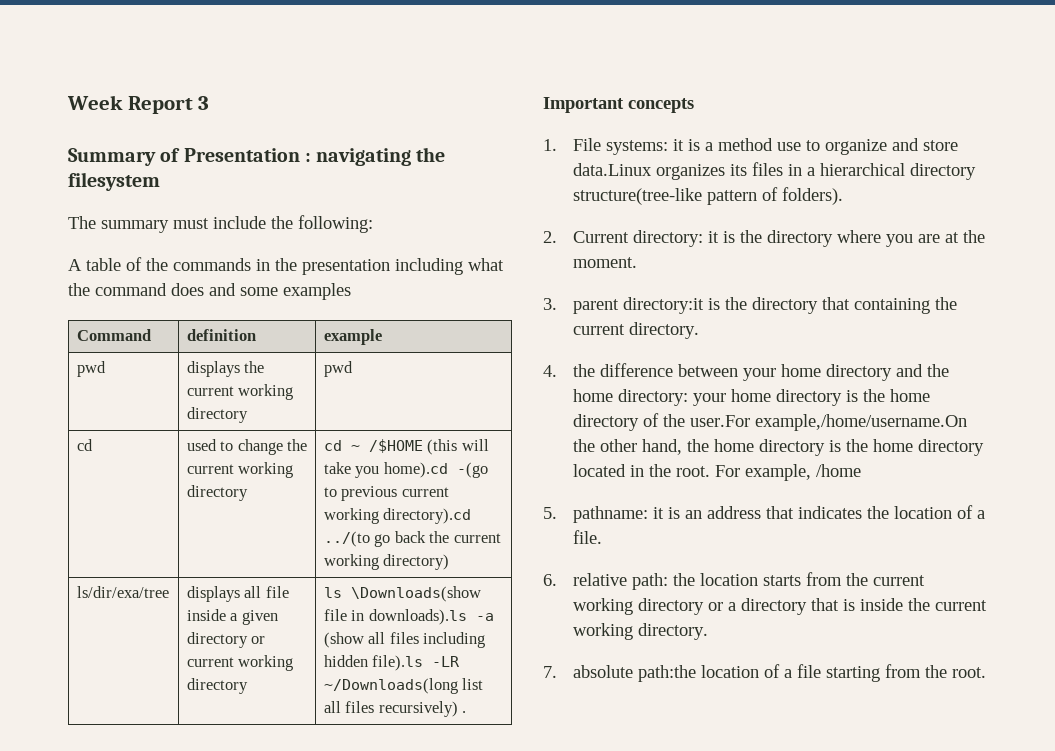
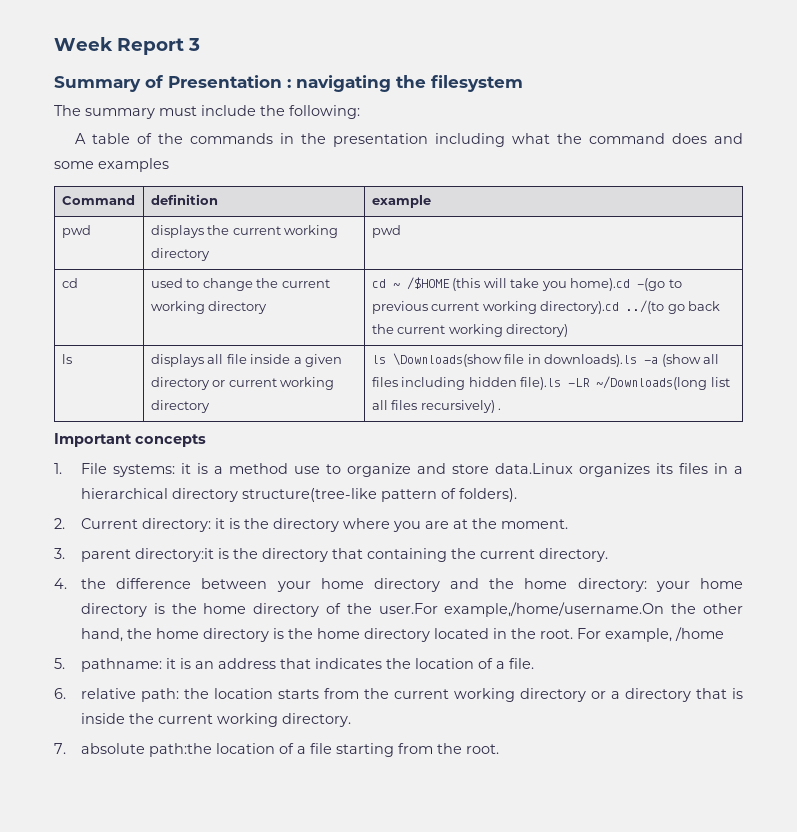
- ls/dir/exa/tree | displays all file inside a given directory or current working directory | ls \Downloads(show file in downloads).ls -a (show all files including hidden file).ls -LR ~/Downloads(long list all files recursively) .
+ ls | displays all file inside a given directory or current working directory | ls \Downloads(show file in downloads).ls -a (show all files including hidden file).ls -LR ~/Downloads(long list all files recursively) .

